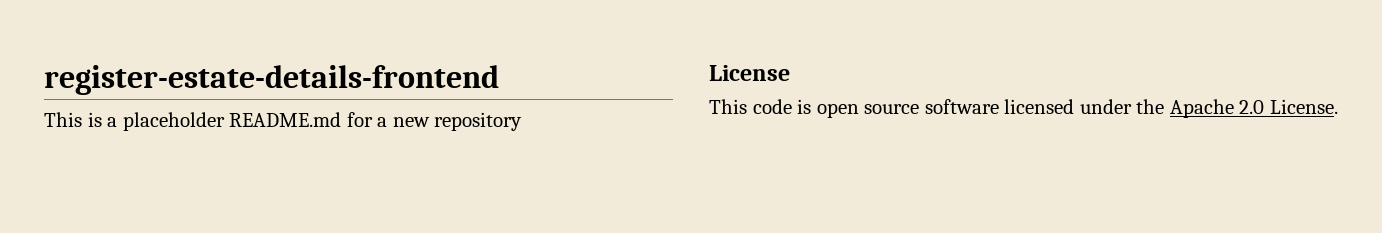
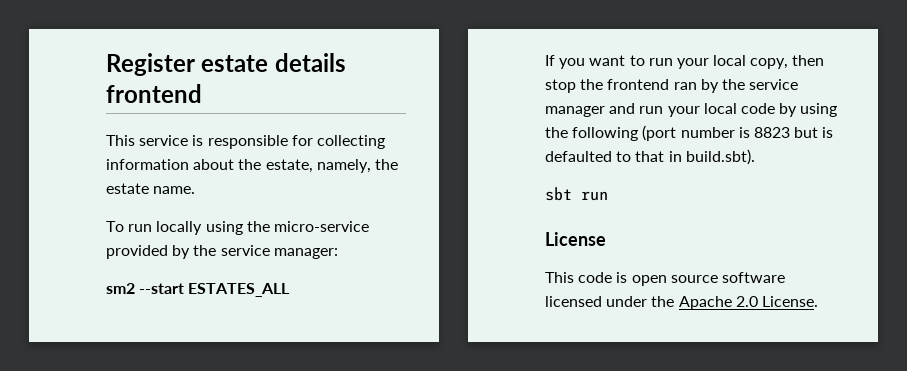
- register-estate-details-frontend
- This is a placeholder README.md for a new repository
+ Register estate details frontend
+ This service is responsible for collecting information about the estate, namely, the estate name.
+ To run locally using the micro-service provided by the service manager:
+ sm2 --start ESTATES_ALL
+ If you want to run your local copy, then stop the frontend ran by the service manager and run your local code by using the following (port number is 8823 but is defaulted to that in build.sbt).
+ sbt run

